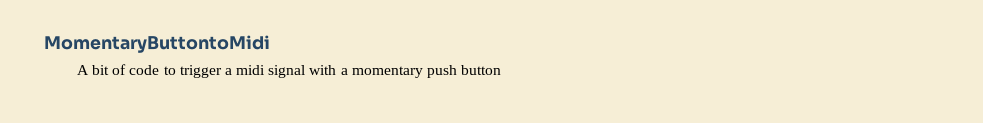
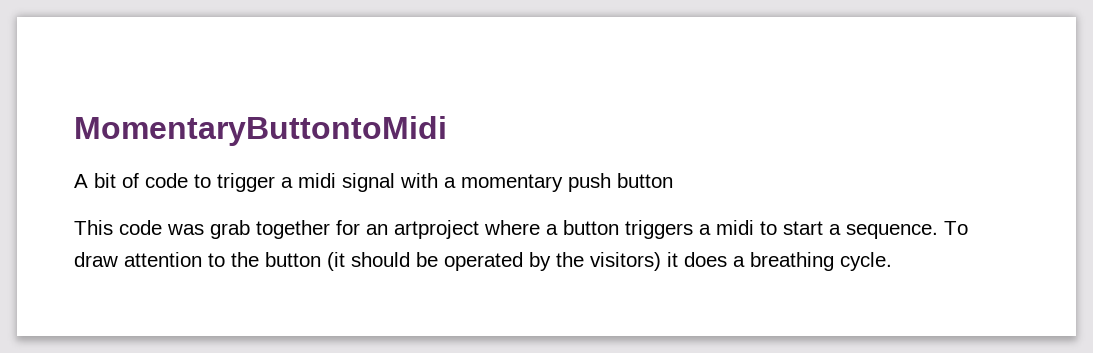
+ This code was grab together for an artproject where a button triggers a midi to start a sequence. To draw attention to the button (it should be operated by the visitors) it does a breathing cycle.

